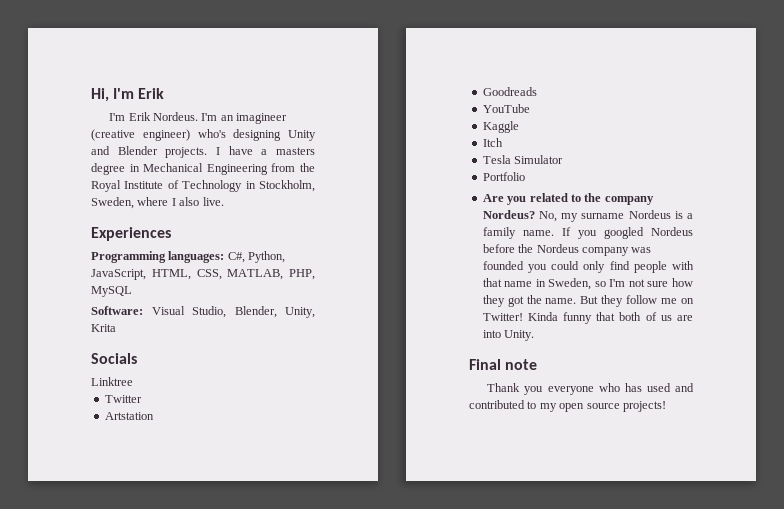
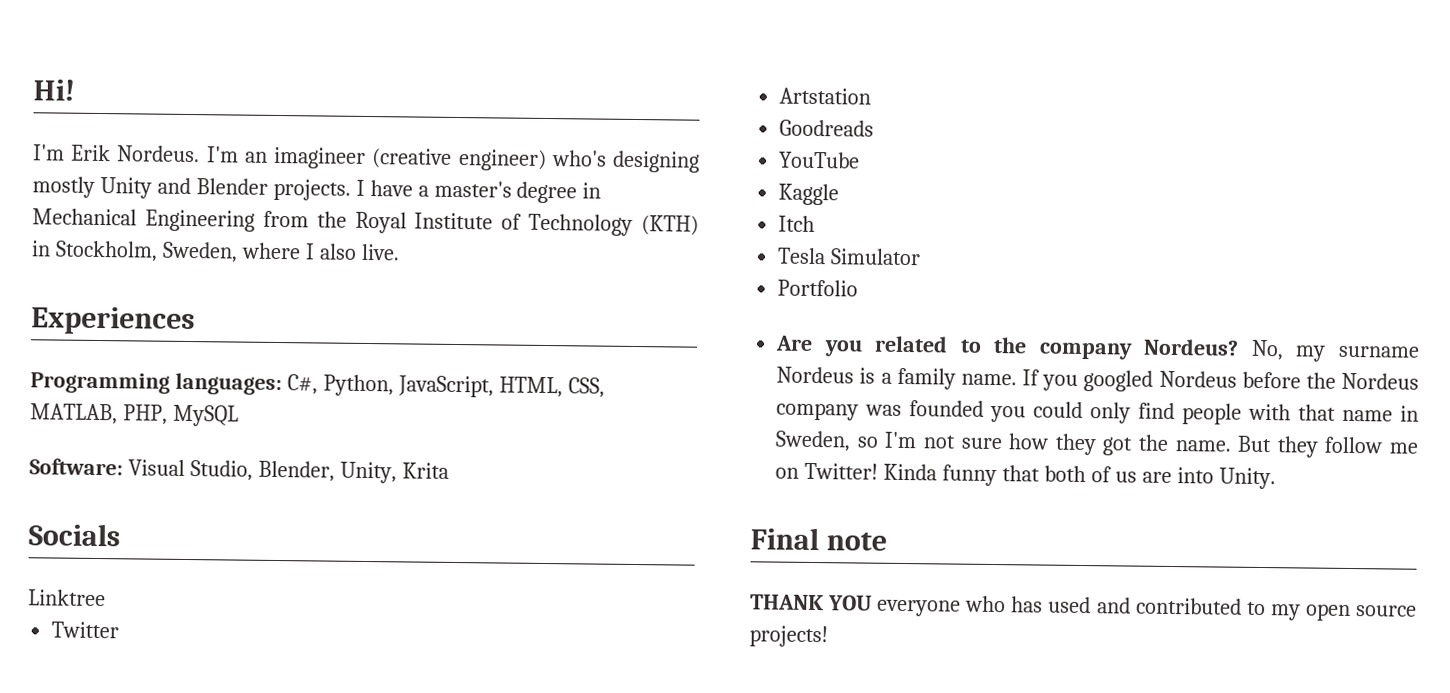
- Hi, I'm Erik
+ Hi!
- I'm an imagineer (creative engineer) who's designing Unity and Blender projects.
+ I'm an imagineer (creative engineer) who's designing mostly Unity and Blender projects.
- I have a masters degree in Mechanical Engineering from the Royal Institute of Technology in Stockholm, Sweden, where I also live.
+ I have a master's degree in Mechanical Engineering from the Royal Institute of Technology (KTH) in Stockholm, Sweden, where I also live.
- Thank you everyone who has used and contributed to my open source projects!
+ THANK YOU everyone who has used and contributed to my open source projects!

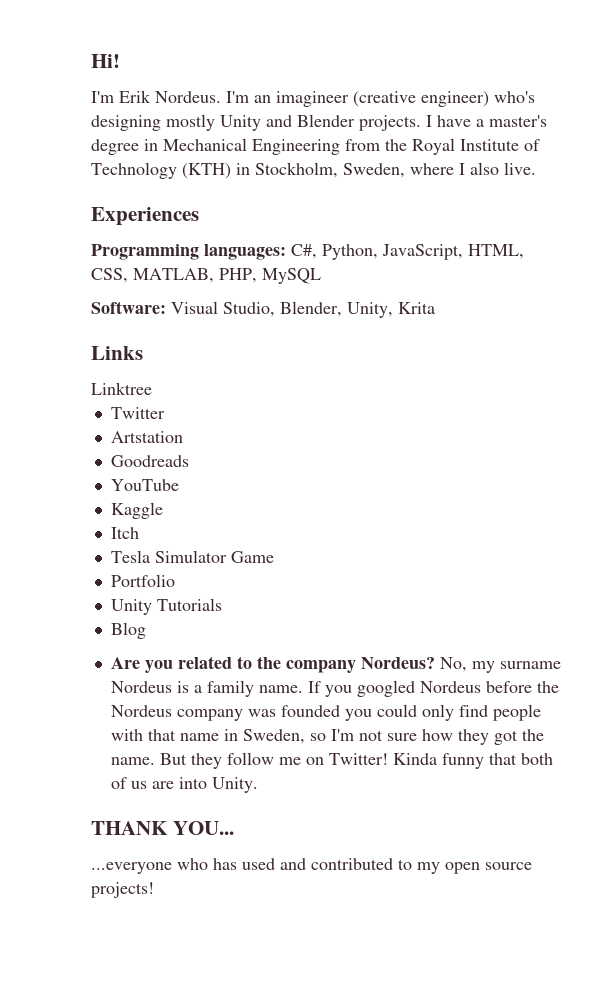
- Socials
+ Links
- Tesla Simulator
+ Tesla Simulator Game
+ Unity Tutorials
+ Blog
- Final note
- THANK YOU everyone who has used and contributed to my open source projects!
+ THANK YOU...
+ ...everyone who has used and contributed to my open source projects!

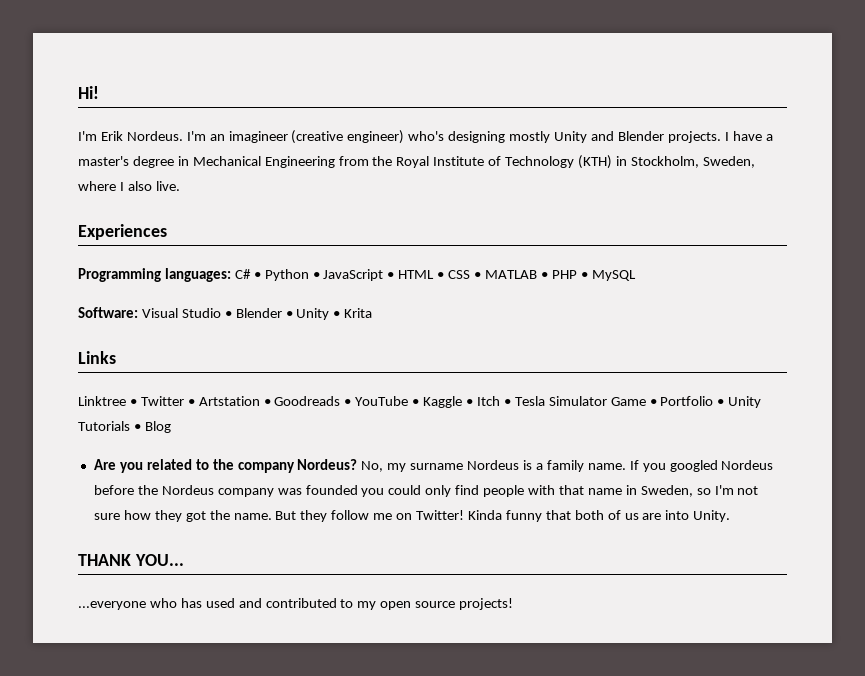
- Programming languages: C#, Python, JavaScript, HTML, CSS, MATLAB, PHP, MySQL
- Software: Visual Studio, Blender, Unity, Krita
+ Programming languages: C# • Python • JavaScript • HTML • CSS • MATLAB • PHP • MySQL
+ Software: Visual Studio • Blender • Unity • Krita
- Linktree
- Twitter
- Artstation
- Goodreads
- YouTube
- Kaggle
- Itch
- Tesla Simulator Game
- Portfolio
- Unity Tutorials
- Blog
+ Linktree • Twitter • Artstation • Goodreads • YouTube • Kaggle • Itch • Tesla Simulator Game • Portfolio • Unity Tutorials • Blog

